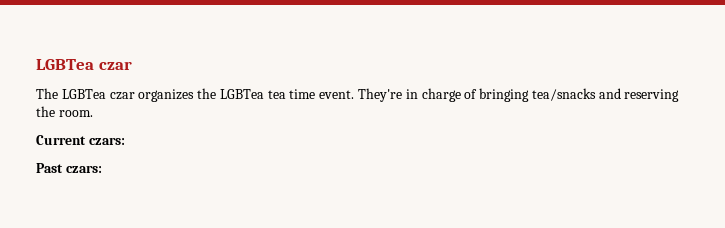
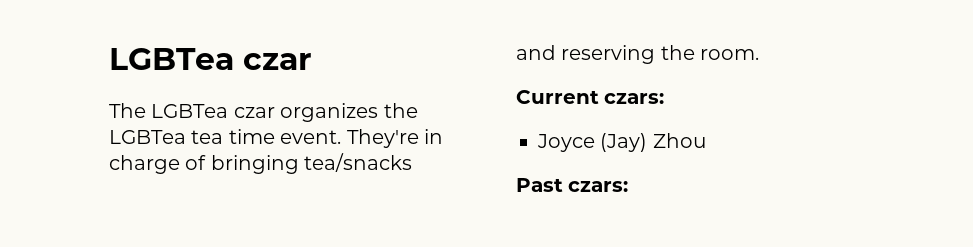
+ Joyce (Jay) Zhou

